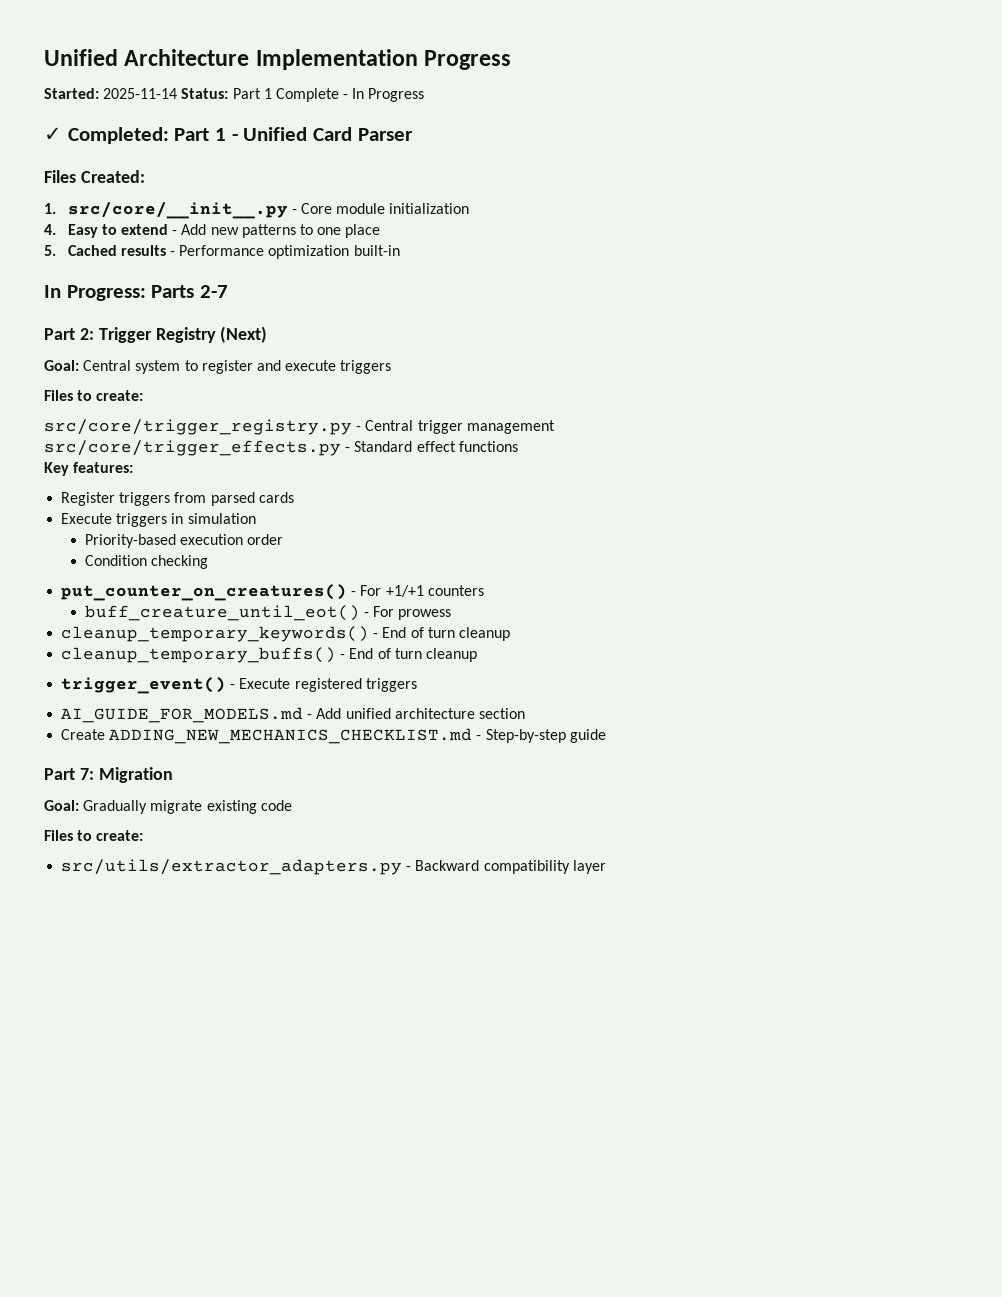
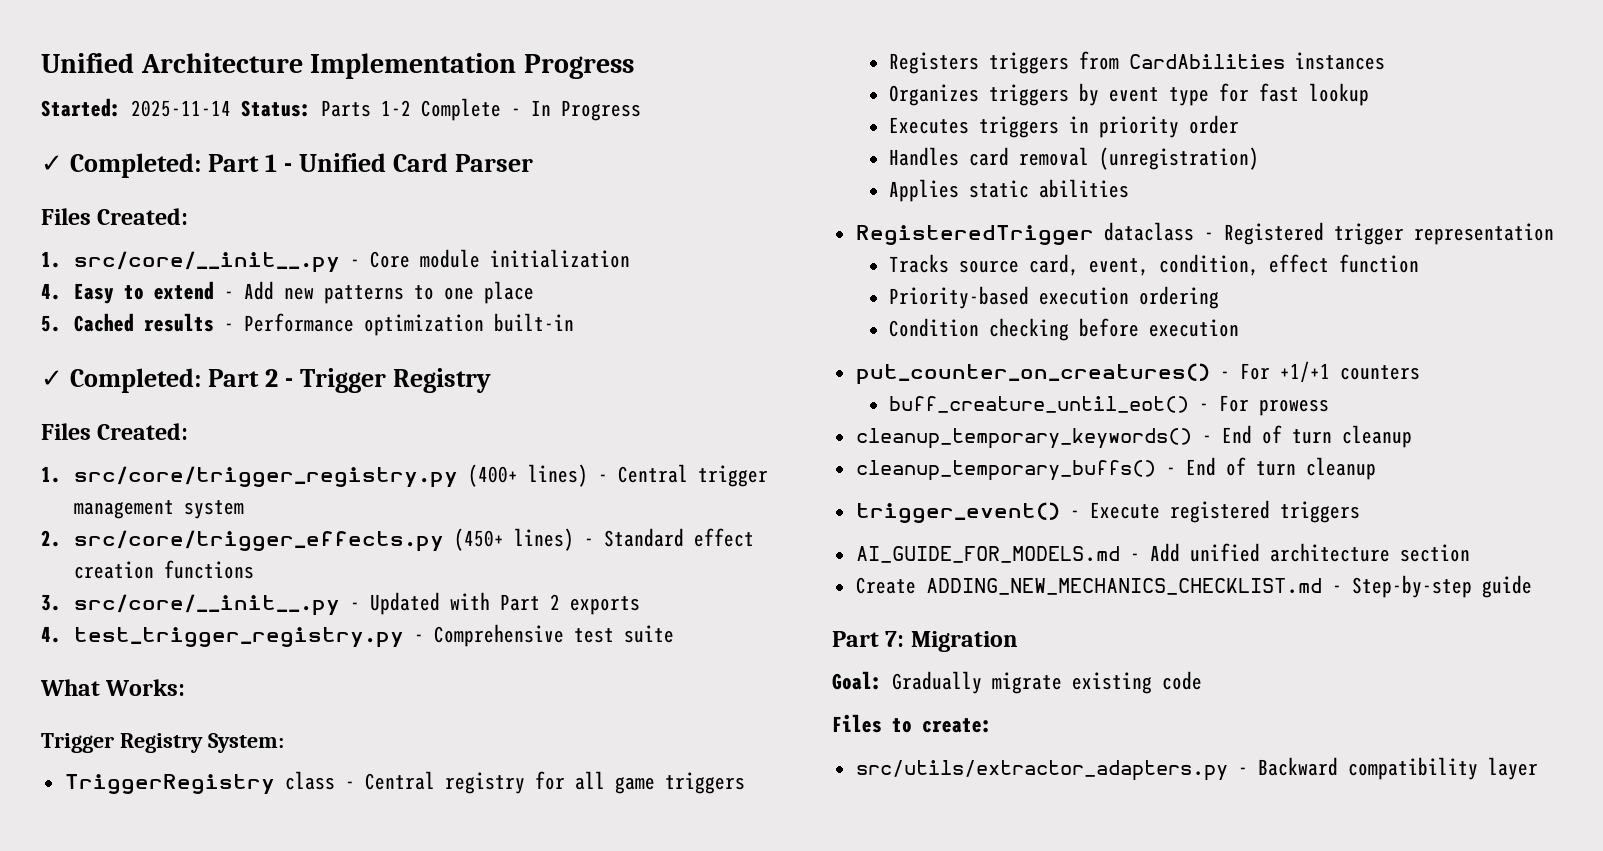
- Started: 2025-11-14 Status: Part 1 Complete - In Progress
+ Started: 2025-11-14 Status: Parts 1-2 Complete - In Progress
- In Progress: Parts 2-7
- Part 2: Trigger Registry (Next)
- Goal: Central system to register and execute triggers
- Files to create:
- src/core/trigger_registry.py - Central trigger management
- src/core/trigger_effects.py - Standard effect functions
+ ✓ Completed: Part 2 - Trigger Registry
+ Files Created:
+ 1. src/core/trigger_registry.py (400+ lines) - Central trigger management system
+ 2. src/core/trigger_effects.py (450+ lines) - Standard effect creation functions
- Key features:
- Register triggers from parsed cards
- Execute triggers in simulation
+ 3. src/core/__init__.py - Updated with Part 2 exports
+ 4. test_trigger_registry.py - Comprehensive test suite
+ What Works:
+ Trigger Registry System:
+ TriggerRegistry class - Central registry for all game triggers
+ Registers triggers from CardAbilities instances
+ Organizes triggers by event type for fast lookup
+ Executes triggers in priority order
+ Handles card removal (unregistration)
+ Applies static abilities
+ RegisteredTrigger dataclass - Registered trigger representation
+ Tracks source card, event, condition, effect function
- Priority-based execution order
+ Priority-based execution ordering
- Condition checking
+ Condition checking before execution

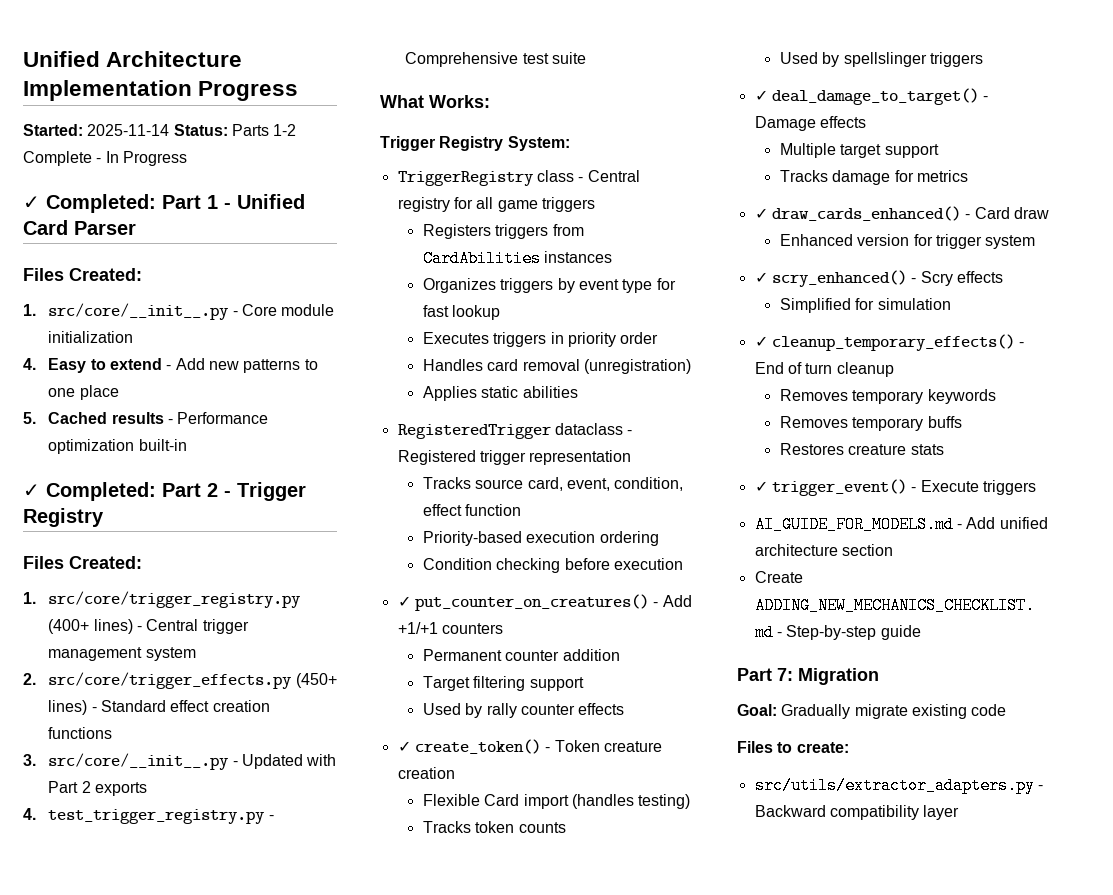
- put_counter_on_creatures() - For +1/+1 counters
+ ✓ put_counter_on_creatures() - Add +1/+1 counters
- buff_creature_until_eot() - For prowess
- cleanup_temporary_keywords() - End of turn cleanup
- cleanup_temporary_buffs() - End of turn cleanup
- trigger_event() - Execute registered triggers
+ Permanent counter addition
+ Target filtering support
+ Used by rally counter effects
+ ✓ create_token() - Token creature creation
+ Flexible Card import (handles testing)
+ Tracks token counts
+ Used by spellslinger triggers
+ ✓ deal_damage_to_target() - Damage effects
+ Multiple target support
+ Tracks damage for metrics
+ ✓ draw_cards_enhanced() - Card draw
+ Enhanced version for trigger system
+ ✓ scry_enhanced() - Scry effects
+ Simplified for simulation
+ ✓ cleanup_temporary_effects() - End of turn cleanup
+ Removes temporary keywords
+ Removes temporary buffs
+ Restores creature stats
+ ✓ trigger_event() - Execute triggers

